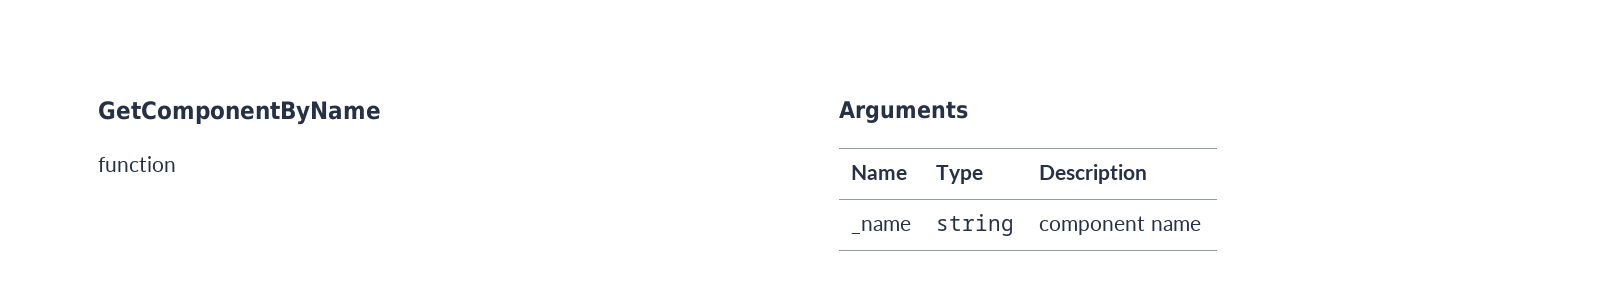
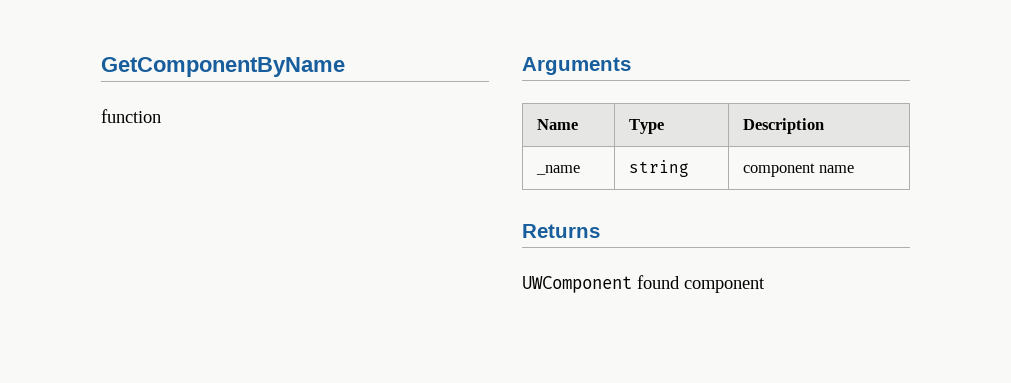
+ Returns
+ UWComponent found component

